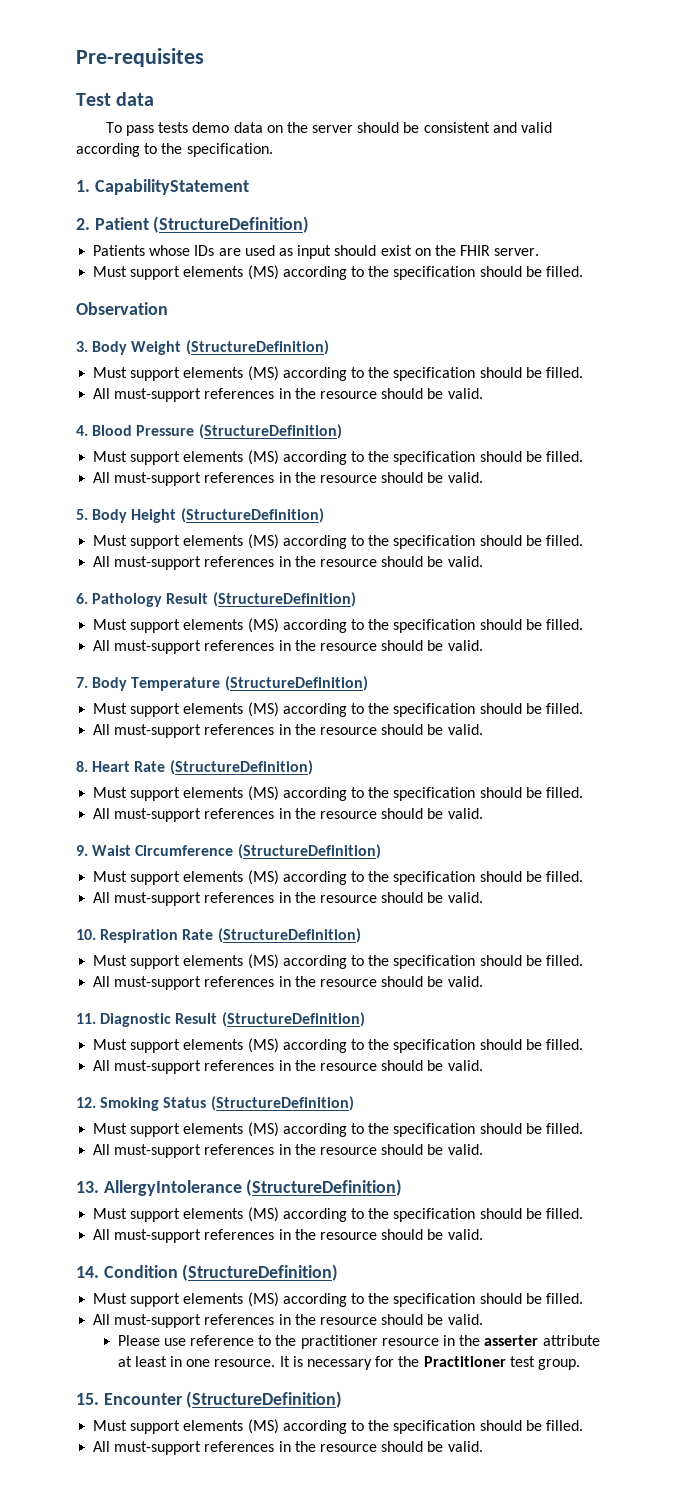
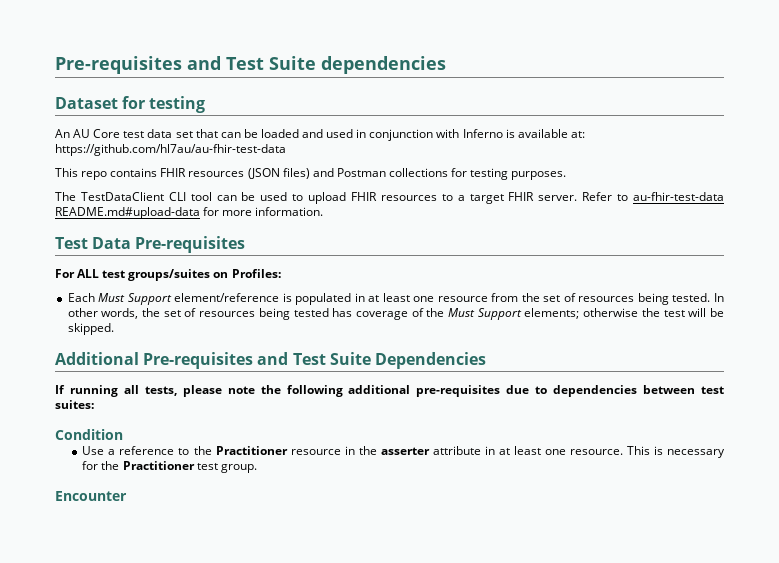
- Pre-requisites
- Test data
- To pass tests demo data on the server should be consistent and valid according to the specification.
- 1. CapabilityStatement
- 2. Patient (StructureDefinition)
- Patients whose IDs are used as input should exist on the FHIR server.
- Must support elements (MS) according to the specification should be filled.
- Observation
- 3. Body Weight (StructureDefinition)
- Must support elements (MS) according to the specification should be filled.
- All must-support references in the resource should be valid.
- 4. Blood Pressure (StructureDefinition)
- Must support elements (MS) according to the specification should be filled.
- All must-support references in the resource should be valid.
- 5. Body Height (StructureDefinition)
- Must support elements (MS) according to the specification should be filled.
- All must-support references in the resource should be valid.
- 6. Pathology Result (StructureDefinition)
- Must support elements (MS) according to the specification should be filled.
- All must-support references in the resource should be valid.
- 7. Body Temperature (StructureDefinition)
- Must support elements (MS) according to the specification should be filled.
- All must-support references in the resource should be valid.
- 8. Heart Rate (StructureDefinition)
- Must support elements (MS) according to the specification should be filled.
- All must-support references in the resource should be valid.
- 9. Waist Circumference (StructureDefinition)
- Must support elements (MS) according to the specification should be filled.
- All must-support references in the resource should be valid.
- 10. Respiration Rate (StructureDefinition)
- Must support elements (MS) according to the specification should be filled.
- All must-support references in the resource should be valid.
- 11. Diagnostic Result (StructureDefinition)
- Must support elements (MS) according to the specification should be filled.
- All must-support references in the resource should be valid.
- 12. Smoking Status (StructureDefinition)
- Must support elements (MS) according to the specification should be filled.
- All must-support references in the resource should be valid.
- 13. AllergyIntolerance (StructureDefinition)
- Must support elements (MS) according to the specification should be filled.
- All must-support references in the resource should be valid.
- 14. Condition (StructureDefinition)
- Must support elements (MS) according to the specification should be filled.
- All must-support references in the resource should be valid.
- Please use reference to the practitioner resource in the asserter attribute at least in one resource.
+ Pre-requisites and Test Suite dependencies
+ Dataset for testing
+ An AU Core test data set that can be loaded and used in conjunction with Inferno is available at: https://github.com/hl7au/au-fhir-test-data
+ This repo contains FHIR resources (JSON files) and Postman collections for testing purposes.
+ The TestDataClient CLI tool can be used to upload FHIR resources to a target FHIR server. Refer to au-fhir-test-data README.md#upload-data for more information.
+ Test Data Pre-requisites
+ For ALL test groups/suites on Profiles:
+ Each Must Support element/reference is populated in at least one resource from the set of resources being tested. In other words, the set of resources being tested has coverage of the Must Support elements; otherwise the test will be skipped.
+ Additional Pre-requisites and Test Suite Dependencies
+ If running all tests, please note the following additional pre-requisites due to dependencies between test suites:
+ Condition
+ Use a reference to the Practitioner resource in the asserter attribute in at least one resource.
- It is necessary for the Practitioner test group.
+ This is necessary for the Practitioner test group.
- 15. Encounter (StructureDefinition)
- Must support elements (MS) according to the specification should be filled.
- All must-support references in the resource should be valid.
+ Encounter

